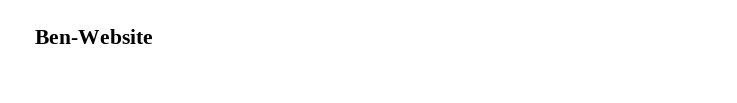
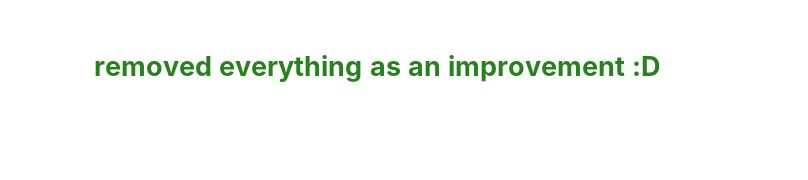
- Ben-Website
+ removed everything as an improvement :D

